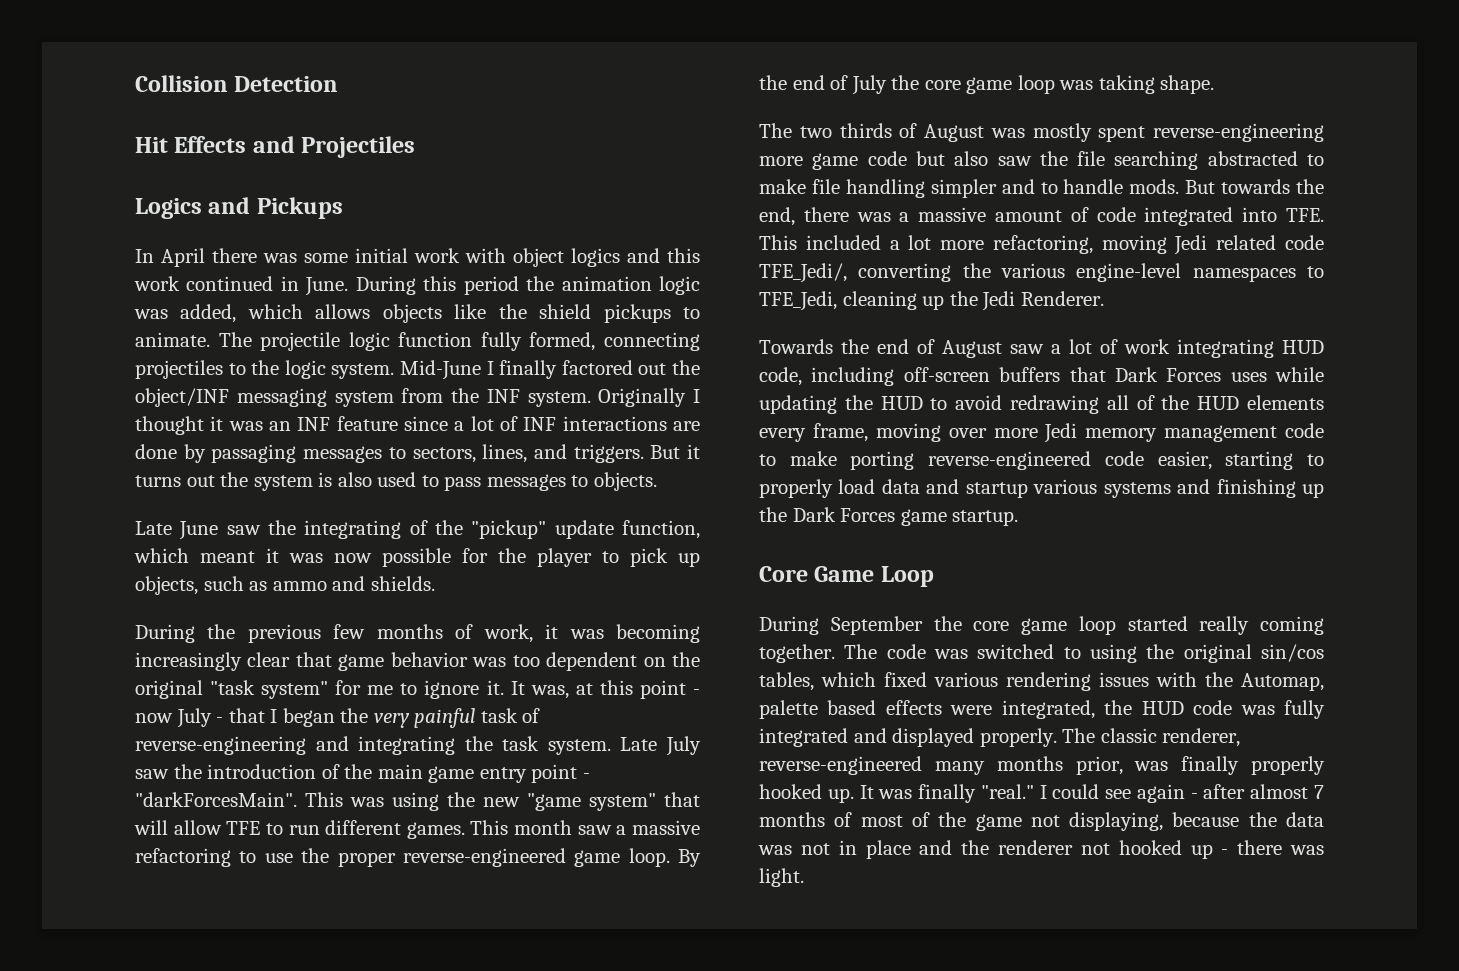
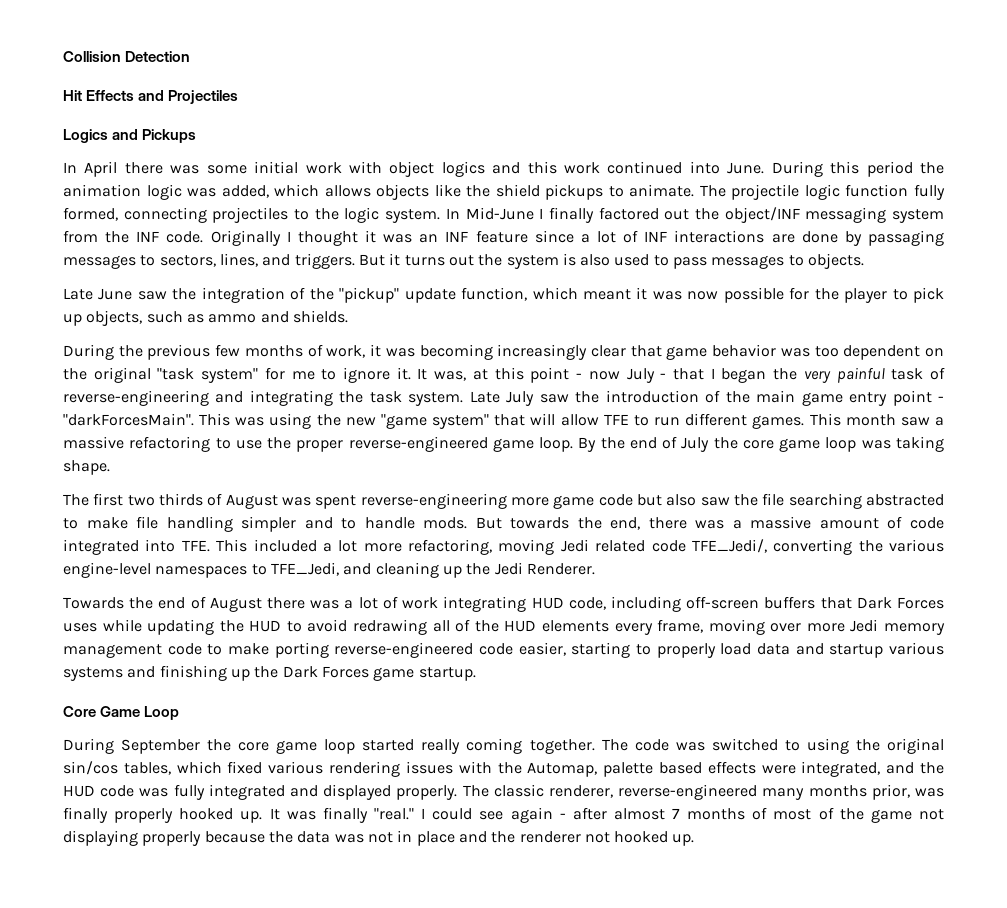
- In April there was some initial work with object logics and this work continued in June.
+ In April there was some initial work with object logics and this work continued into June.
- Mid-June I finally factored out the object/INF messaging system from the INF system.
+ In Mid-June I finally factored out the object/INF messaging system from the INF code.
- Late June saw the integrating of the "pickup" update function, which meant it was now possible for the player to pick up objects, such as ammo and shields.
+ Late June saw the integration of the "pickup" update function, which meant it was now possible for the player to pick up objects, such as ammo and shields.
- The two thirds of August was mostly spent reverse-engineering more game code but also saw the file searching abstracted to make file handling simpler and to handle mods.
+ The first two thirds of August was spent reverse-engineering more game code but also saw the file searching abstracted to make file handling simpler and to handle mods.
- But towards the end, there was a massive amount of code integrated into TFE. This included a lot more refactoring, moving Jedi related code TFE_Jedi/, converting the various engine-level namespaces to TFE_Jedi, cleaning up the Jedi Renderer.
+ But towards the end, there was a massive amount of code integrated into TFE. This included a lot more refactoring, moving Jedi related code TFE_Jedi/, converting the various engine-level namespaces to TFE_Jedi, and cleaning up the Jedi Renderer.
- Towards the end of August saw a lot of work integrating HUD code, including off-screen buffers that Dark Forces uses while updating the HUD to avoid redrawing all of the HUD elements every frame, moving over more Jedi memory management code to make porting reverse-engineered code easier, starting to properly load data and startup various systems and finishing up the Dark Forces game startup.
+ Towards the end of August there was a lot of work integrating HUD code, including off-screen buffers that Dark Forces uses while updating the HUD to avoid redrawing all of the HUD elements every frame, moving over more Jedi memory management code to make porting reverse-engineered code easier, starting to properly load data and startup various systems and finishing up the Dark Forces game startup.
- The code was switched to using the original sin/cos tables, which fixed various rendering issues with the Automap, palette based effects were integrated, the HUD code was fully integrated and displayed properly.
+ The code was switched to using the original sin/cos tables, which fixed various rendering issues with the Automap, palette based effects were integrated, and the HUD code was fully integrated and displayed properly.
- I could see again - after almost 7 months of most of the game not displaying, because the data was not in place and the renderer not hooked up - there was light.
+ I could see again - after almost 7 months of most of the game not displaying properly because the data was not in place and the renderer not hooked up.

